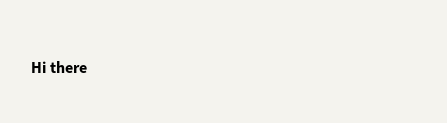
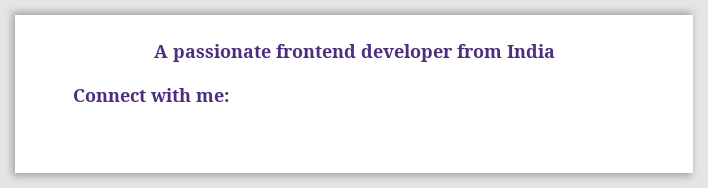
- Hi there
+ A passionate frontend developer from India
+ Connect with me:

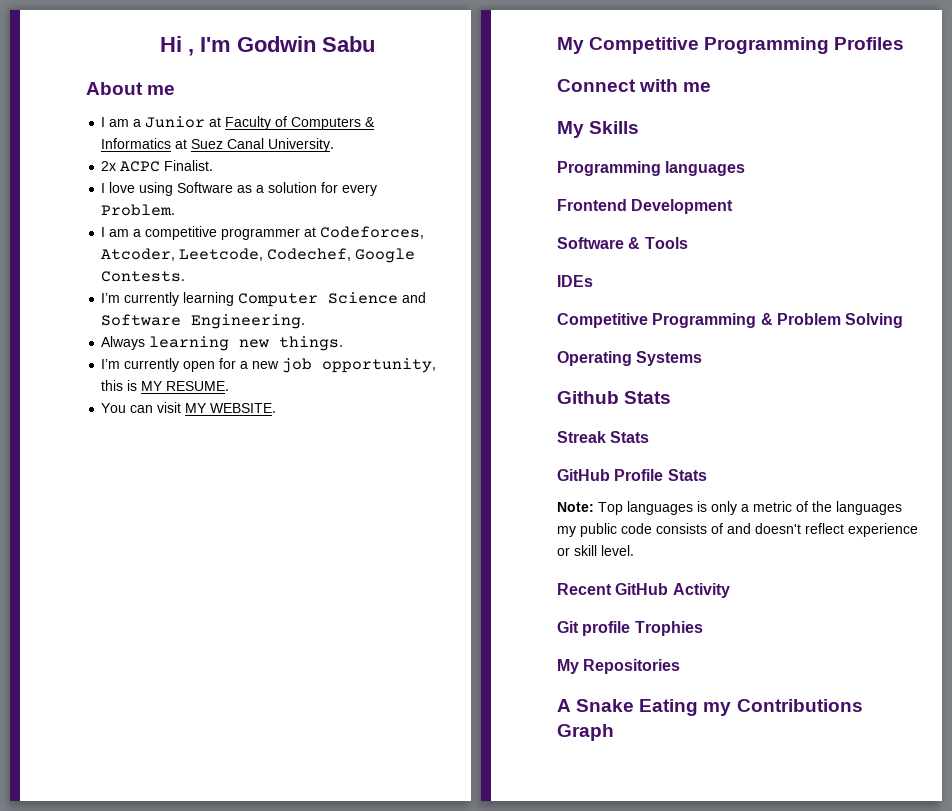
- A passionate frontend developer from India
- Connect with me:
+ Hi , I'm Godwin Sabu
+ About me
+ I am a Junior at Faculty of Computers & Informatics at Suez Canal University.
+ 2x ACPC Finalist.
+ I love using Software as a solution for every Problem.
+ I am a competitive programmer at Codeforces, Atcoder, Leetcode, Codechef, Google Contests.
+ I’m currently learning Computer Science and Software Engineering.
+ Always learning new things.
+ I’m currently open for a new job opportunity, this is MY RESUME.
+ You can visit MY WEBSITE.
+ My Competitive Programming Profiles
+ Connect with me
+ My Skills
+ Programming languages
+ Frontend Development
+ Software & Tools
+ IDEs
+ Competitive Programming & Problem Solving
+ Operating Systems
+ Github Stats
+ Streak Stats
+ GitHub Profile Stats
+ Note: Top languages is only a metric of the languages my public code consists of and doesn't reflect experience or skill level.
+ Recent GitHub Activity
+ Git profile Trophies
+ My Repositories
+ A Snake Eating my Contributions Graph

